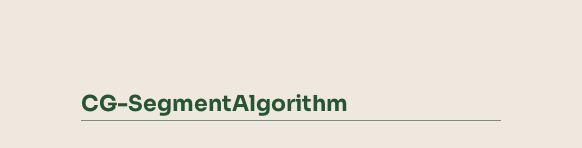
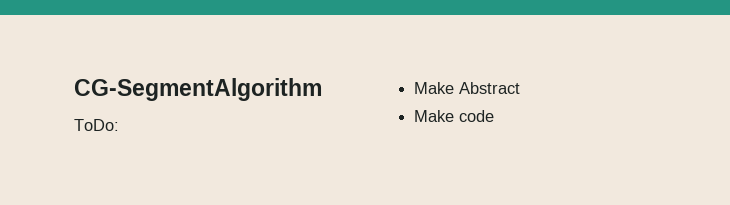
+ ToDo:
+ Make Abstract
+ Make code

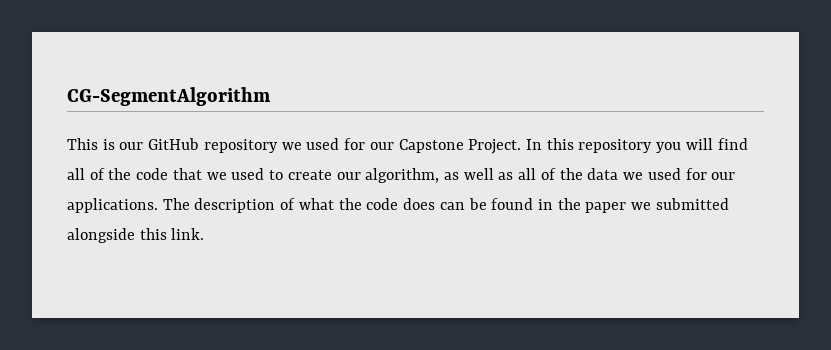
- ToDo:
- Make Abstract
- Make code
+ This is our GitHub repository we used for our Capstone Project. In this repository you will find all of the code that we used to create our algorithm, as well as all of the data we used for our applications. The description of what the code does can be found in the paper we submitted alongside this link.

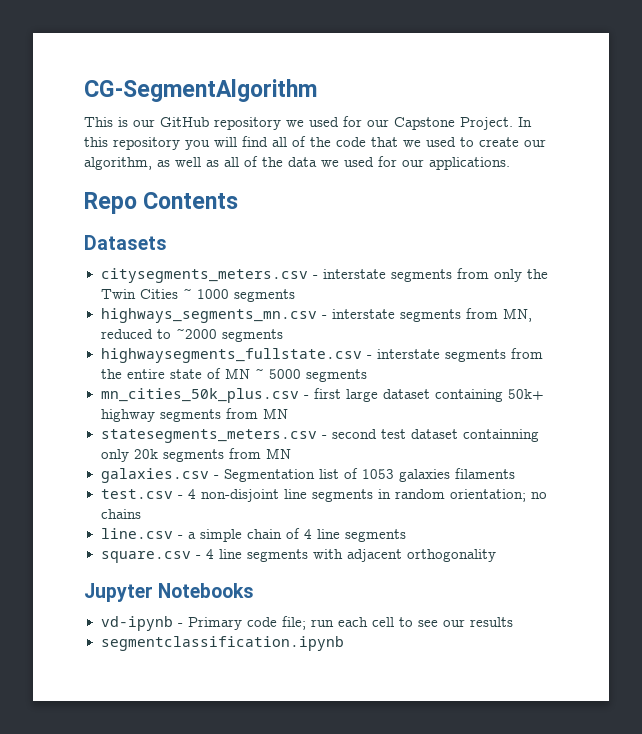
- In this repository you will find all of the code that we used to create our algorithm, as well as all of the data we used for our applications. The description of what the code does can be found in the paper we submitted alongside this link.
+ In this repository you will find all of the code that we used to create our algorithm, as well as all of the data we used for our applications.
+ Repo Contents
+ Datasets
+ citysegments_meters.csv - interstate segments from only the Twin Cities ~ 1000 segments
+ highways_segments_mn.csv - interstate segments from MN, reduced to ~2000 segments
+ highwaysegments_fullstate.csv - interstate segments from the entire state of MN ~ 5000 segments
+ mn_cities_50k_plus.csv - first large dataset containing 50k+ highway segments from MN
+ statesegments_meters.csv - second test dataset containning only 20k segments from MN
+ galaxies.csv - Segmentation list of 1053 galaxies filaments
+ test.csv - 4 non-disjoint line segments in random orientation; no chains
+ line.csv - a simple chain of 4 line segments
+ square.csv - 4 line segments with adjacent orthogonality
+ Jupyter Notebooks
+ vd-ipynb - Primary code file; run each cell to see our results
+ segmentclassification.ipynb

